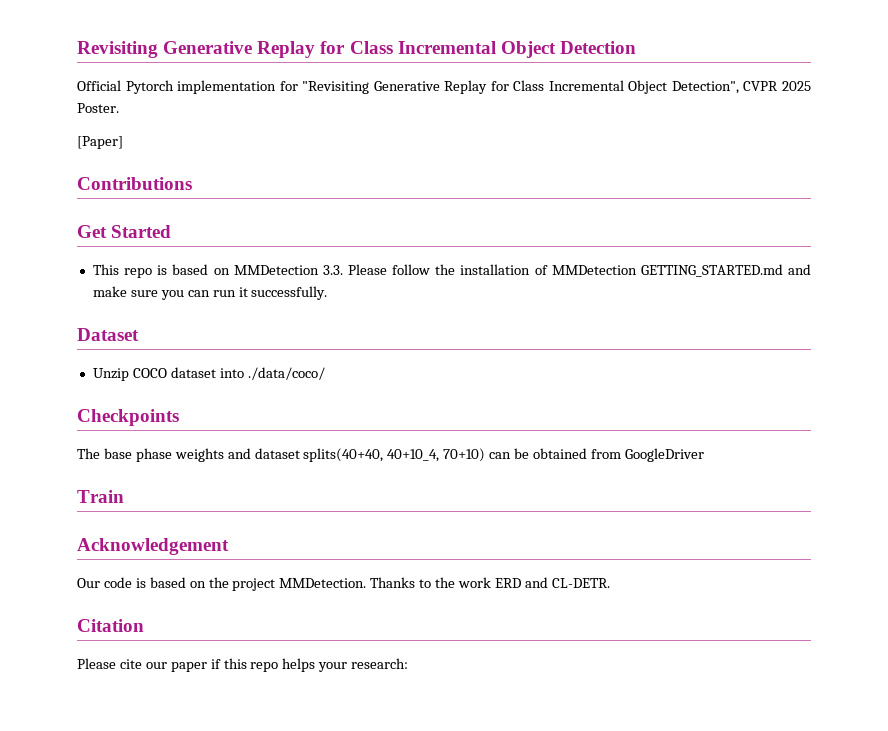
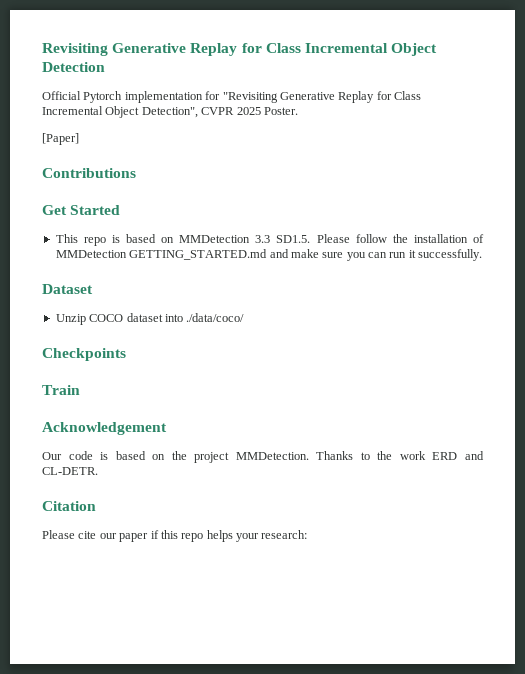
- This repo is based on MMDetection 3.3. Please follow the installation of MMDetection GETTING_STARTED.md and make sure you can run it successfully.
+ This repo is based on MMDetection 3.3 SD1.5. Please follow the installation of MMDetection GETTING_STARTED.md and make sure you can run it successfully.
- The base phase weights and dataset splits(40+40, 40+10_4, 70+10) can be obtained from GoogleDriver

